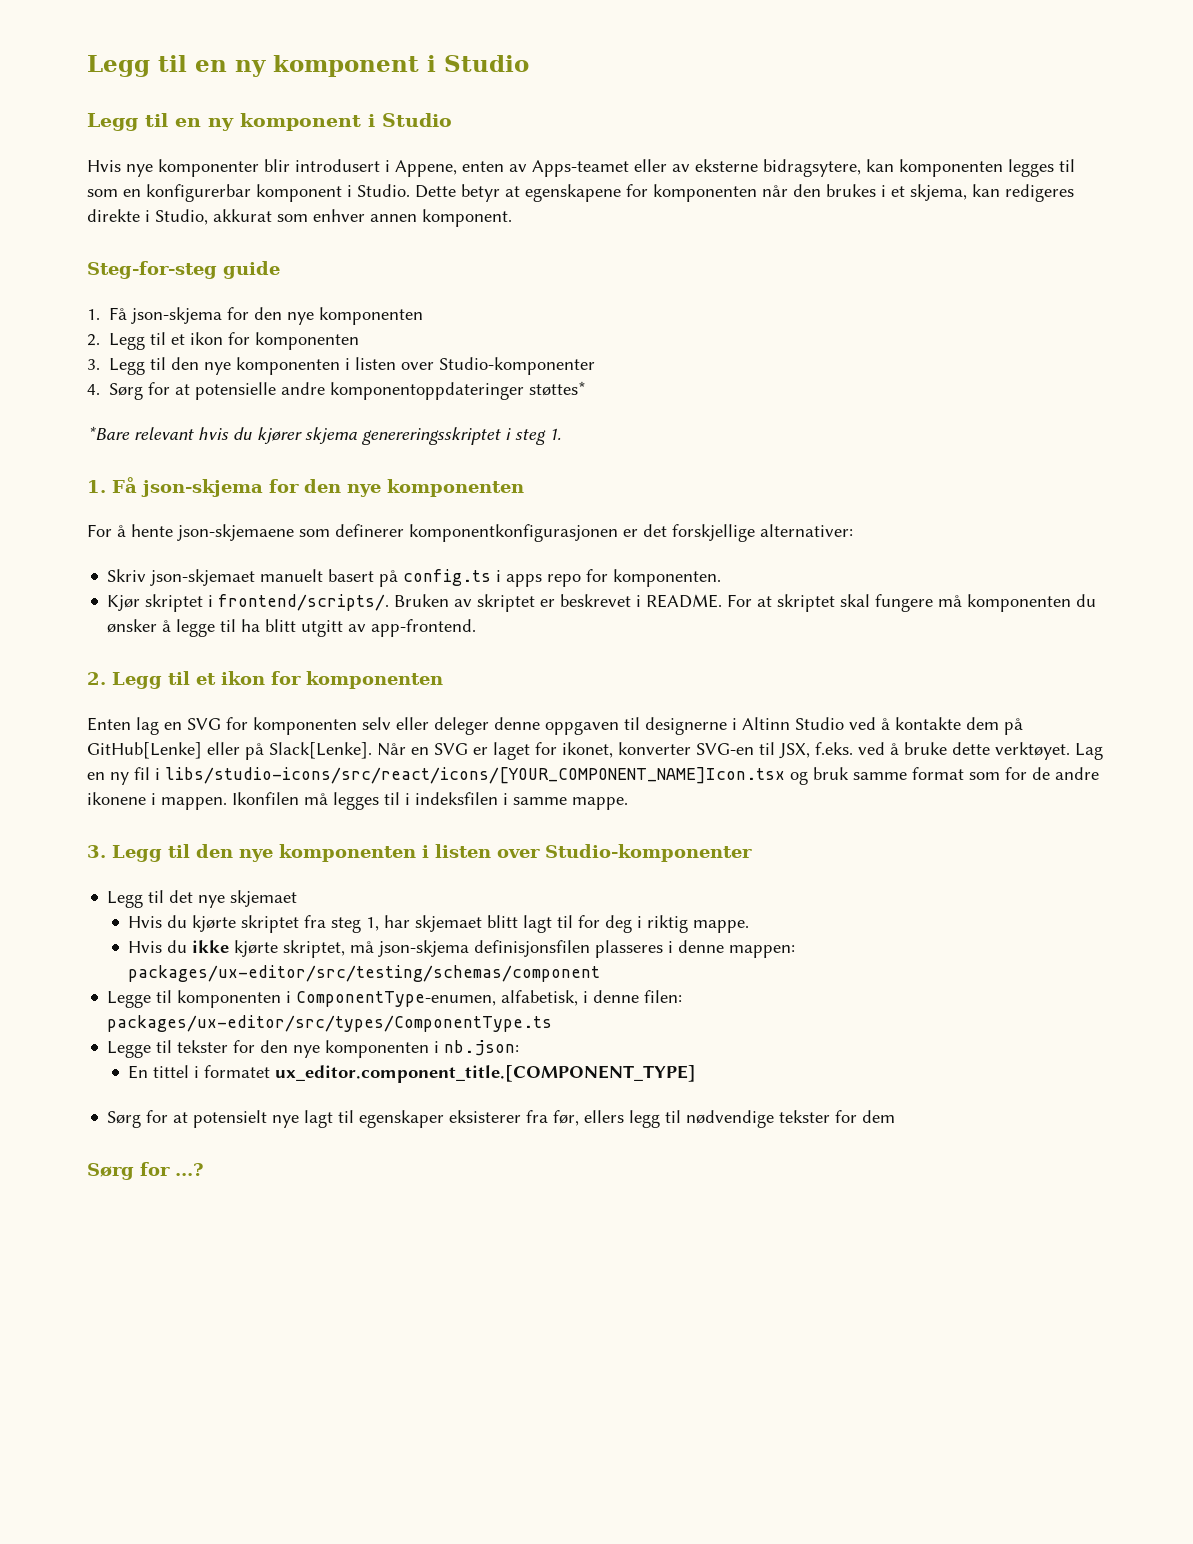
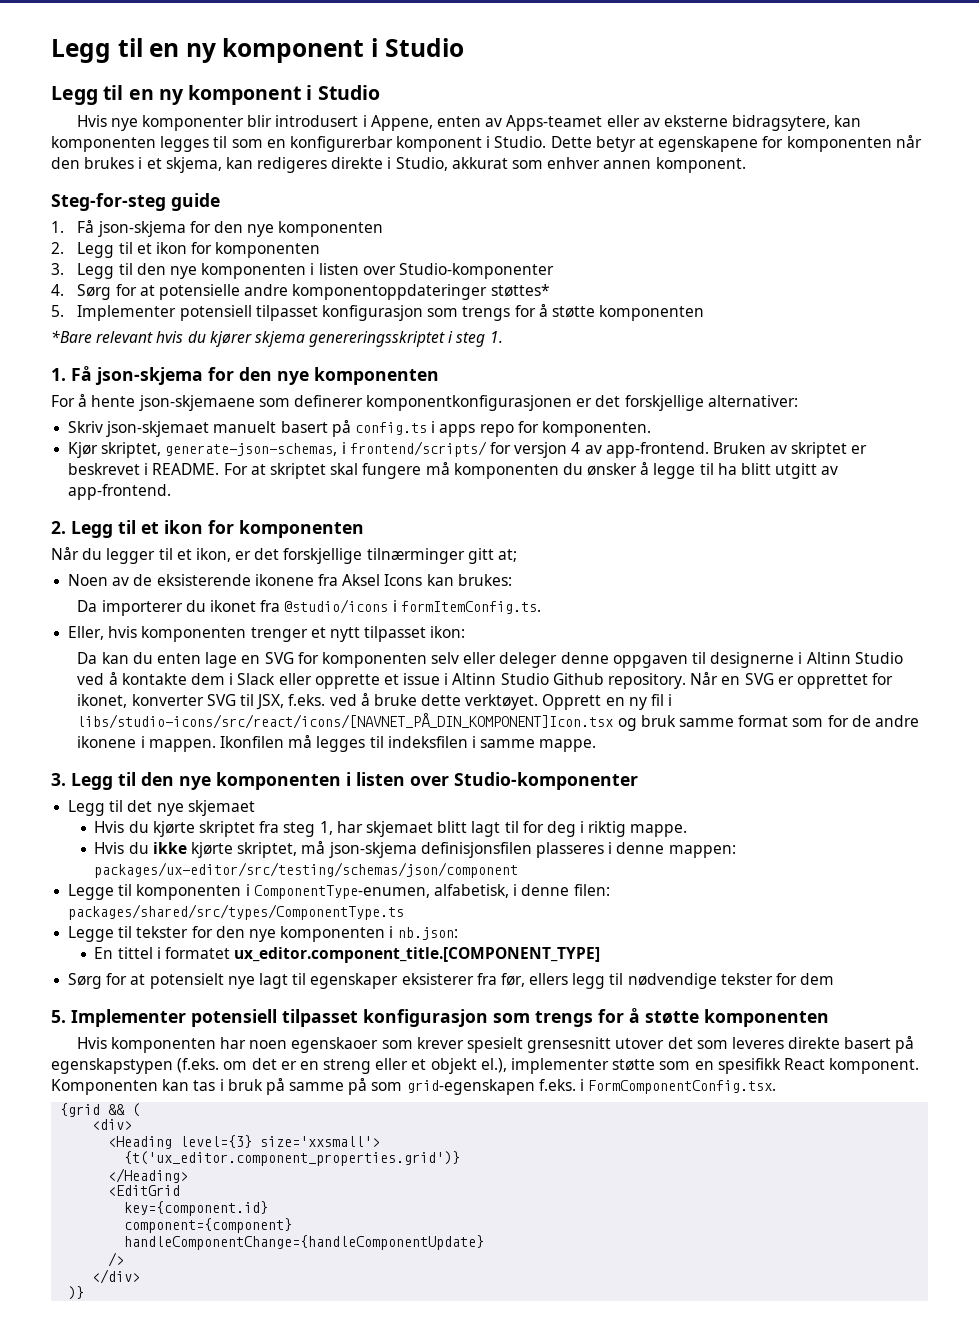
  4. Sørg for at potensielle andre komponentoppdateringer støttes*
+ 5. Implementer potensiell tilpasset konfigurasjon som trengs for å støtte komponenten
- Kjør skriptet i frontend/scripts/.
+ Kjør skriptet, generate-json-schemas, i frontend/scripts/ for versjon 4 av app-frontend.
- Enten lag en SVG for komponenten selv eller deleger denne oppgaven til designerne i Altinn Studio ved å kontakte dem på GitHub[Lenke] eller på Slack[Lenke].
+ Når du legger til et ikon, er det forskjellige tilnærminger gitt at;
+ Noen av de eksisterende ikonene fra Aksel Icons kan brukes:
+ Da importerer du ikonet fra @studio/icons i formItemConfig.ts.
+ Eller, hvis komponenten trenger et nytt tilpasset ikon:
+ Da kan du enten lage en SVG for komponenten selv eller deleger denne oppgaven til designerne i Altinn Studio ved å kontakte dem i Slack eller opprette et issue i Altinn Studio Github repository.
- Når en SVG er laget for ikonet, konverter SVG-en til JSX, f.eks. ved å bruke dette verktøyet.
+ Når en SVG er opprettet for ikonet, konverter SVG til JSX, f.eks. ved å bruke dette verktøyet.
- Lag en ny fil i libs/studio-icons/src/react/icons/[YOUR_COMPONENT_NAME]Icon.tsx og bruk samme format som for de andre ikonene i mappen.
+ Opprett en ny fil i libs/studio-icons/src/react/icons/[NAVNET_PÅ_DIN_KOMPONENT]Icon.tsx og bruk samme format som for de andre ikonene i mappen.
- Ikonfilen må legges til i indeksfilen i samme mappe.
+ Ikonfilen må legges til indeksfilen i samme mappe.
- Hvis du ikke kjørte skriptet, må json-skjema definisjonsfilen plasseres i denne mappen: packages/ux-editor/src/testing/schemas/component
+ Hvis du ikke kjørte skriptet, må json-skjema definisjonsfilen plasseres i denne mappen: packages/ux-editor/src/testing/schemas/json/component
- Legge til komponenten i ComponentType-enumen, alfabetisk, i denne filen: packages/ux-editor/src/types/ComponentType.ts
+ Legge til komponenten i ComponentType-enumen, alfabetisk, i denne filen: packages/shared/src/types/ComponentType.ts
  Sørg for at potensielt nye lagt til egenskaper eksisterer fra før, ellers legg til nødvendige tekster for dem
- Sørg for ...?
+ 5. Implementer potensiell tilpasset konfigurasjon som trengs for å støtte komponenten
+ Hvis komponenten har noen egenskaoer som krever spesielt grensesnitt utover det som leveres direkte basert på egenskapstypen (f.eks. om det er en streng eller et objekt el.), implementer støtte som en spesifikk React komponent. Komponenten kan tas i bruk på samme på som grid-egenskapen f.eks. i FormComponentConfig.tsx.
+ {grid && (
+ <div>
+ <Heading level={3} size='xxsmall'>
+ {t('ux_editor.component_properties.grid')}
+ </Heading>
+ <EditGrid
+ key={component.id}
+ component={component}
+ handleComponentChange={handleComponentUpdate}
+ />
+ </div>
+ )}

